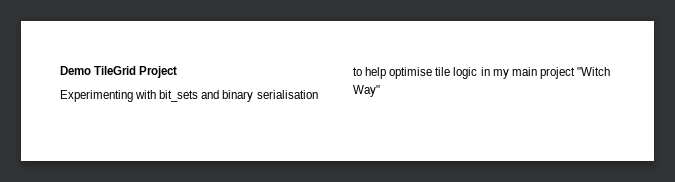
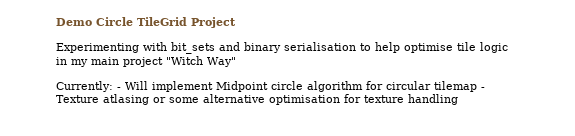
- Demo TileGrid Project
+ Demo Circle TileGrid Project
+ Currently: - Will implement Midpoint circle algorithm for circular tilemap - Texture atlasing or some alternative optimisation for texture handling

